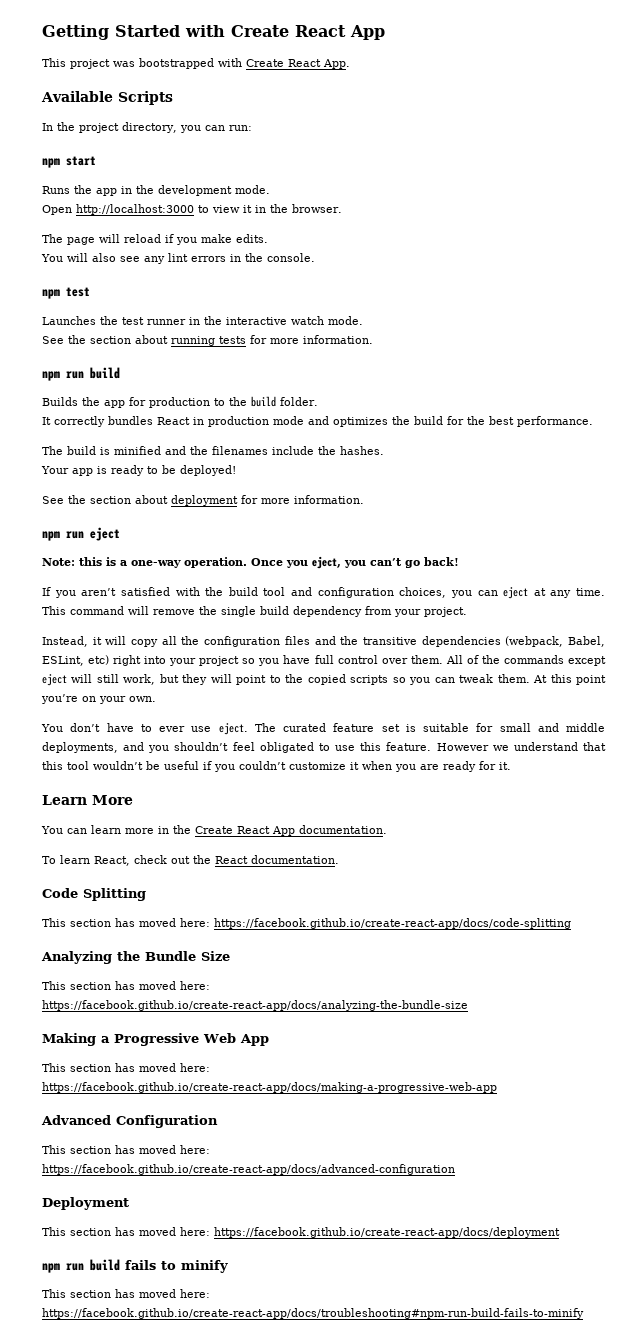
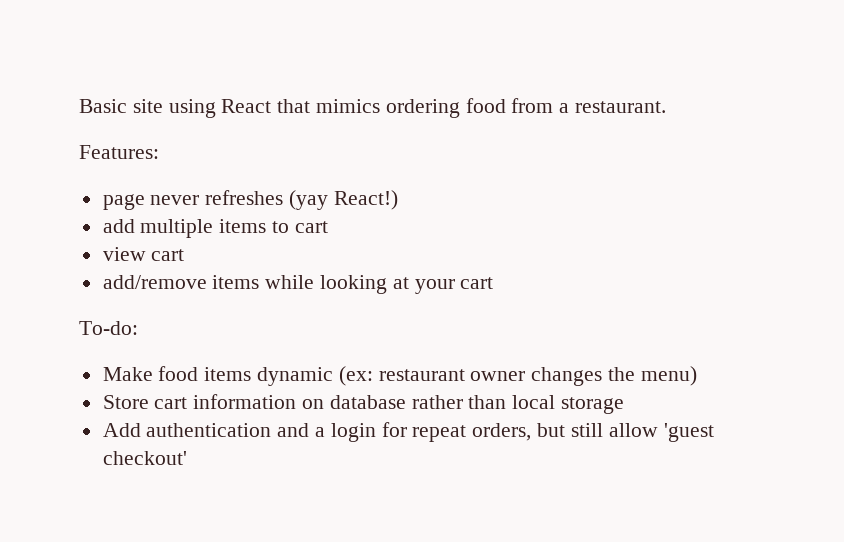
- Getting Started with Create React App
- This project was bootstrapped with Create React App.
- Available Scripts
- In the project directory, you can run:
- npm start
- Runs the app in the development mode.
- Open http://localhost:3000 to view it in the browser.
- The page will reload if you make edits.
- You will also see any lint errors in the console.
- npm test
- Launches the test runner in the interactive watch mode.
- See the section about running tests for more information.
- npm run build
- Builds the app for production to the build folder.
- It correctly bundles React in production mode and optimizes the build for the best performance.
- The build is minified and the filenames include the hashes.
- Your app is ready to be deployed!
- See the section about deployment for more information.
- npm run eject
- Note: this is a one-way operation. Once you eject, you can’t go back!
- If you aren’t satisfied with the build tool and configuration choices, you can eject at any time. This command will remove the single build dependency from your project.
- Instead, it will copy all the configuration files and the transitive dependencies (webpack, Babel, ESLint, etc) right into your project so you have full control over them. All of the commands except eject will still work, but they will point to the copied scripts so you can tweak them. At this point you’re on your own.
- You don’t have to ever use eject. The curated feature set is suitable for small and middle deployments, and you shouldn’t feel obligated to use this feature. However we understand that this tool wouldn’t be useful if you couldn’t customize it when you are ready for it.
- Learn More
- You can learn more in the Create React App documentation.
- To learn React, check out the React documentation.
- Code Splitting
- This section has moved here: https://facebook.github.io/create-react-app/docs/code-splitting
- Analyzing the Bundle Size
- This section has moved here: https://facebook.github.io/create-react-app/docs/analyzing-the-bundle-size
- Making a Progressive Web App
- This section has moved here: https://facebook.github.io/create-react-app/docs/making-a-progressive-web-app
- Advanced Configuration
- This section has moved here: https://facebook.github.io/create-react-app/docs/advanced-configuration
- Deployment
- This section has moved here: https://facebook.github.io/create-react-app/docs/deployment
- npm run build fails to minify
- This section has moved here: https://facebook.github.io/create-react-app/docs/troubleshooting#npm-run-build-fails-to-minify
+ Basic site using React that mimics ordering food from a restaurant.
+ Features:
+ page never refreshes (yay React!)
+ add multiple items to cart
+ view cart
+ add/remove items while looking at your cart
+ To-do:
+ Make food items dynamic (ex: restaurant owner changes the menu)
+ Store cart information on database rather than local storage
+ Add authentication and a login for repeat orders, but still allow 'guest checkout'

